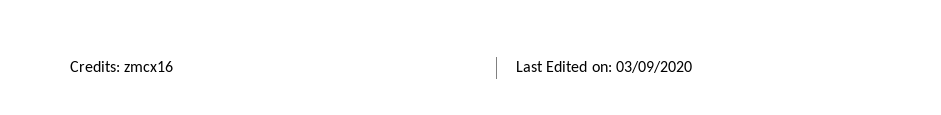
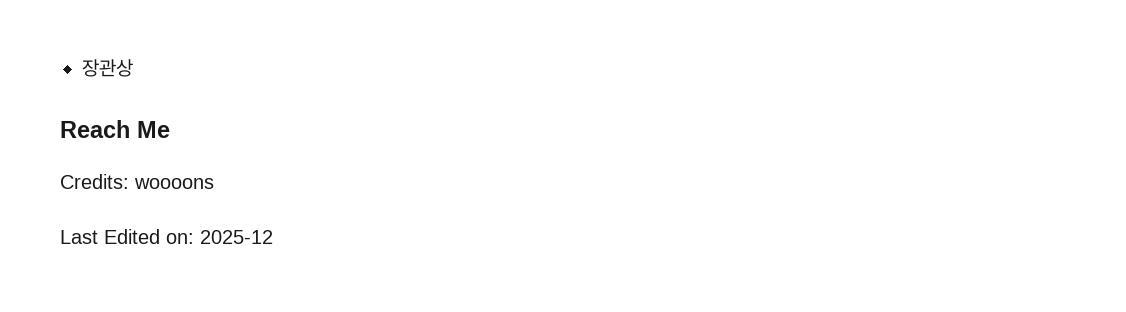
- Credits: zmcx16
+ 장관상
+ Reach Me
+ Credits: woooons
- Last Edited on: 03/09/2020
+ Last Edited on: 2025-12

